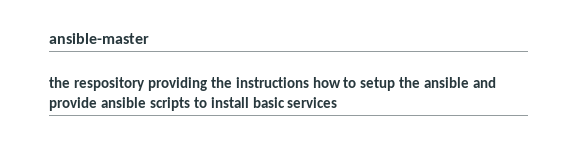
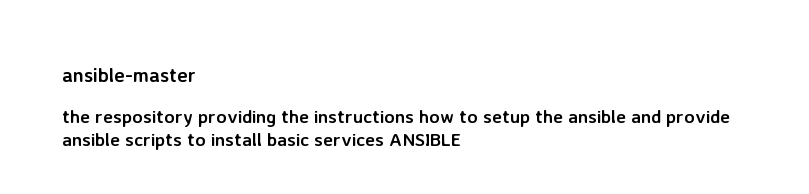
- the respository providing the instructions how to setup the ansible and provide ansible scripts to install basic services
+ the respository providing the instructions how to setup the ansible and provide ansible scripts to install basic services ANSIBLE

